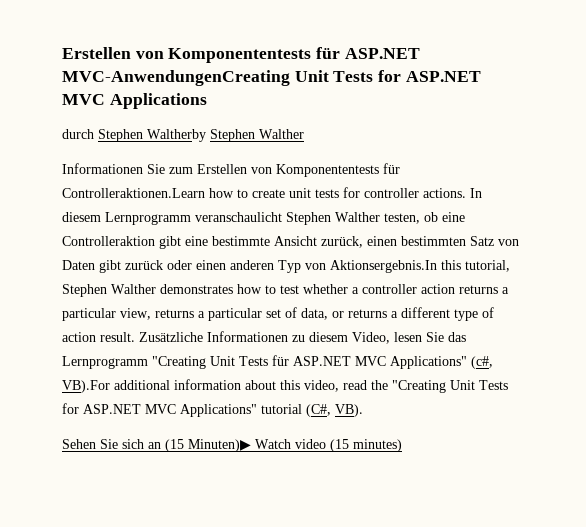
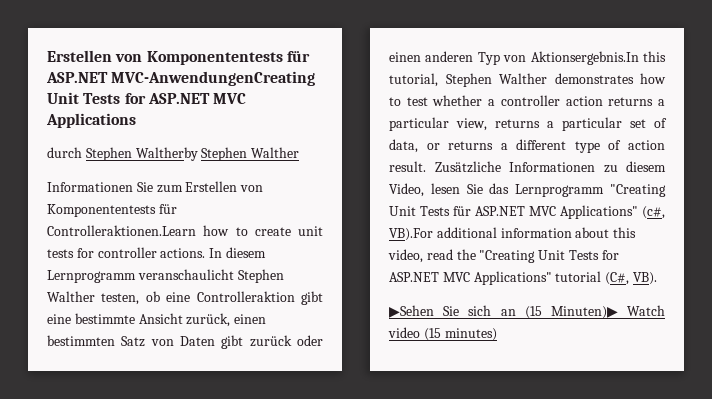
- Sehen Sie sich an (15 Minuten)▶ Watch video (15 minutes)
+ ▶Sehen Sie sich an (15 Minuten)▶ Watch video (15 minutes)

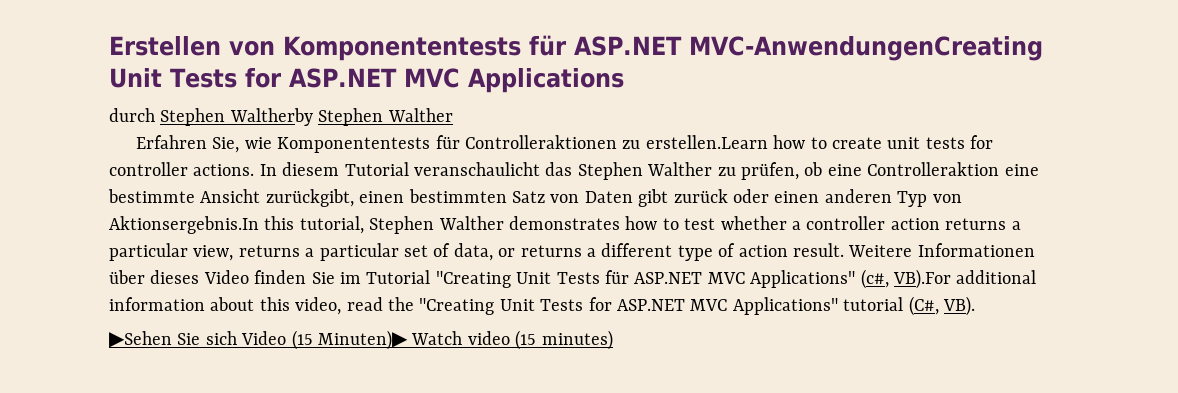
- Informationen Sie zum Erstellen von Komponententests für Controlleraktionen.Learn how to create unit tests for controller actions.
+ Erfahren Sie, wie Komponententests für Controlleraktionen zu erstellen.Learn how to create unit tests for controller actions.
- In diesem Lernprogramm veranschaulicht Stephen Walther testen, ob eine Controlleraktion gibt eine bestimmte Ansicht zurück, einen bestimmten Satz von Daten gibt zurück oder einen anderen Typ von Aktionsergebnis.In this tutorial, Stephen Walther demonstrates how to test whether a controller action returns a particular view, returns a particular set of data, or returns a different type of action result.
+ In diesem Tutorial veranschaulicht das Stephen Walther zu prüfen, ob eine Controlleraktion eine bestimmte Ansicht zurückgibt, einen bestimmten Satz von Daten gibt zurück oder einen anderen Typ von Aktionsergebnis.In this tutorial, Stephen Walther demonstrates how to test whether a controller action returns a particular view, returns a particular set of data, or returns a different type of action result.
- Zusätzliche Informationen zu diesem Video, lesen Sie das Lernprogramm "Creating Unit Tests für ASP.NET MVC Applications" (c#, VB).For additional information about this video, read the "Creating Unit Tests for ASP.NET MVC Applications" tutorial (C#, VB).
+ Weitere Informationen über dieses Video finden Sie im Tutorial "Creating Unit Tests für ASP.NET MVC Applications" (c#, VB).For additional information about this video, read the "Creating Unit Tests for ASP.NET MVC Applications" tutorial (C#, VB).
- ▶Sehen Sie sich an (15 Minuten)▶ Watch video (15 minutes)
+ ▶Sehen Sie sich Video (15 Minuten)▶ Watch video (15 minutes)

